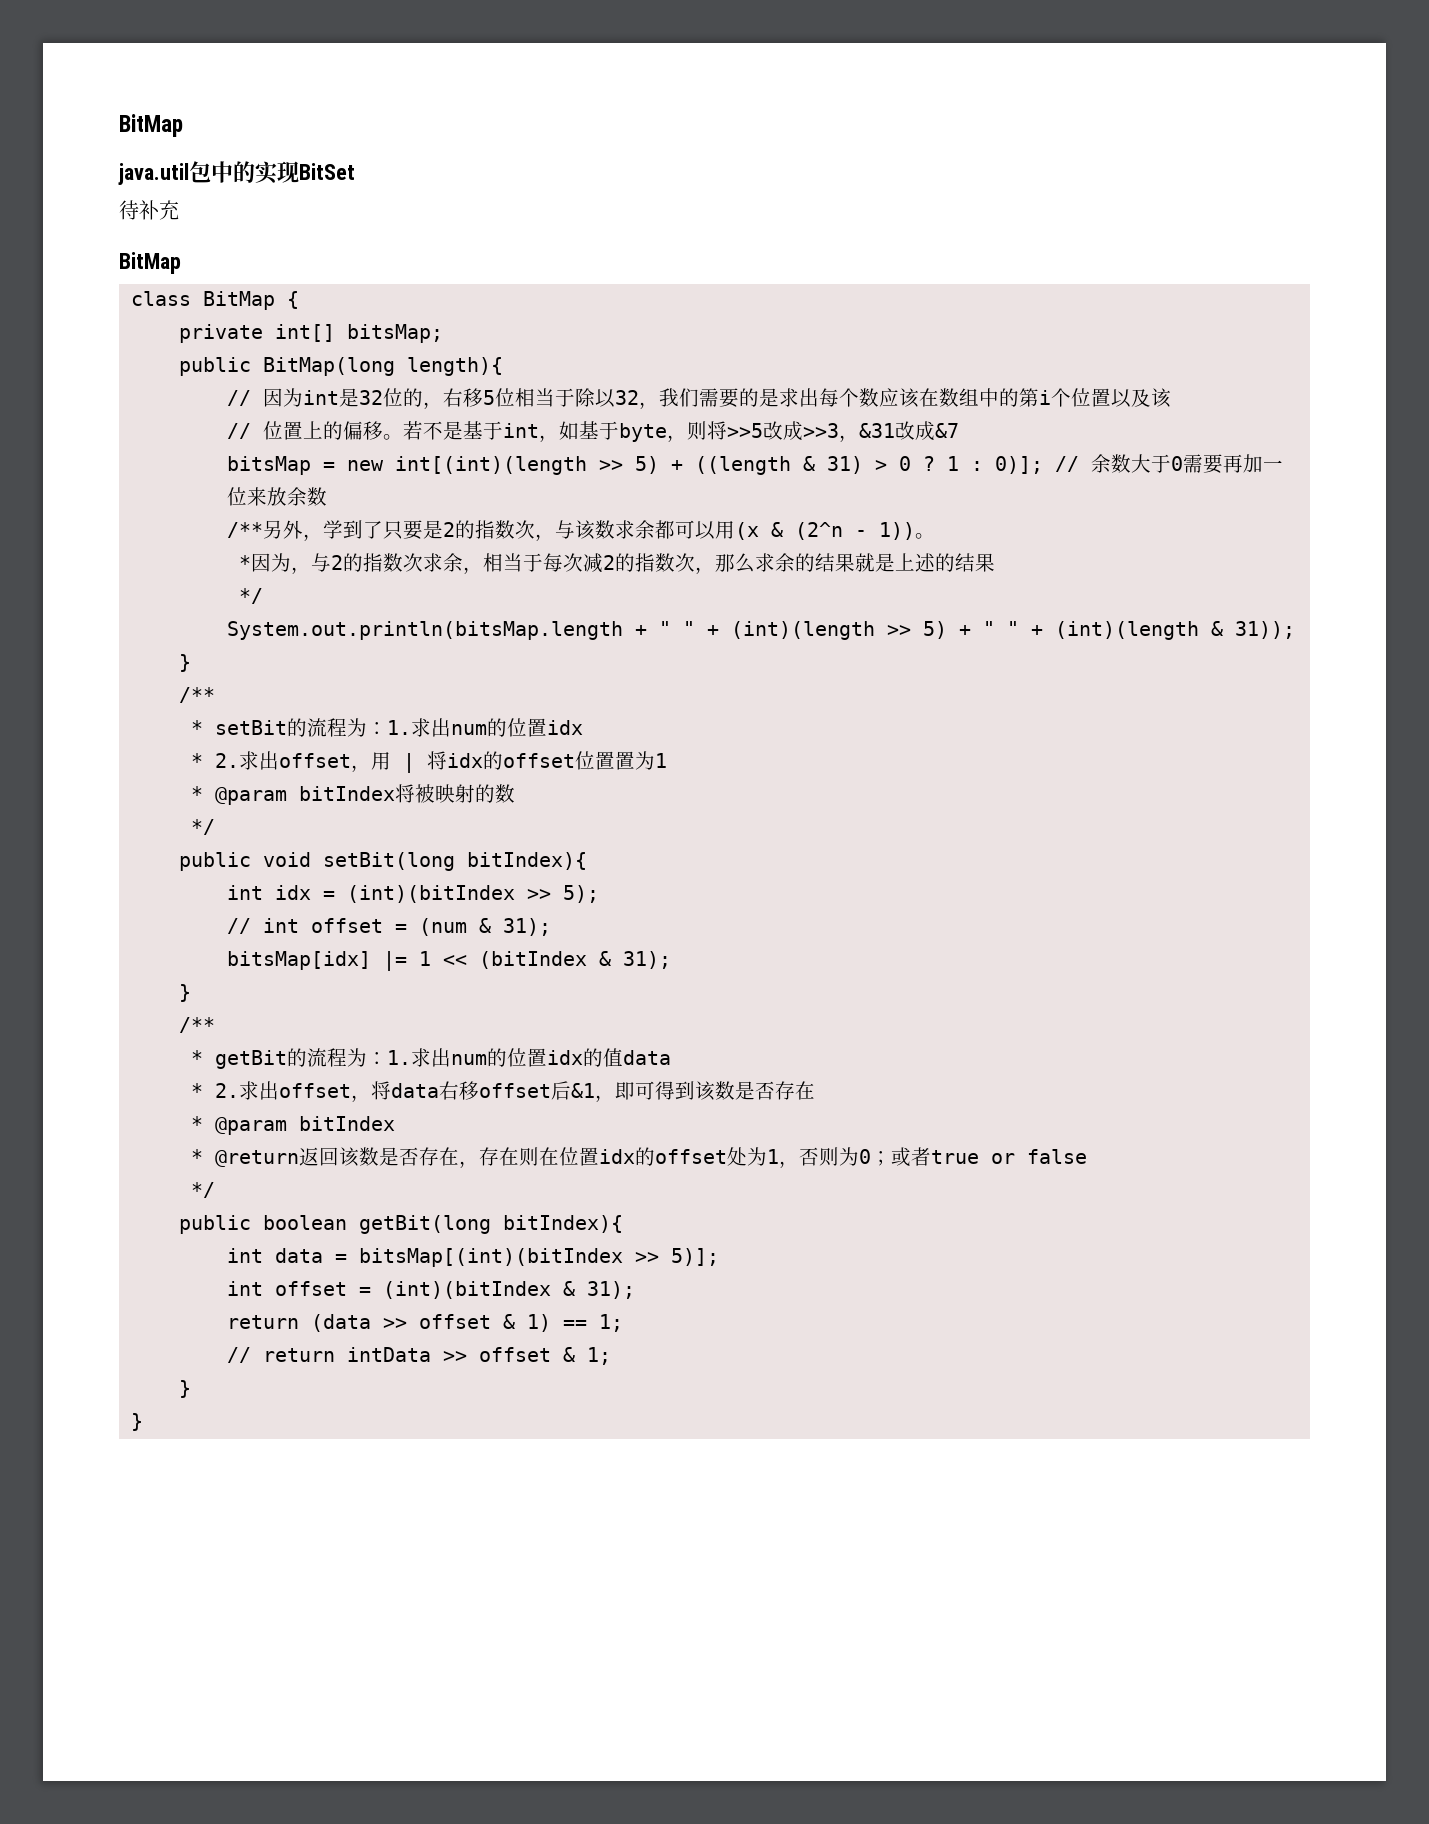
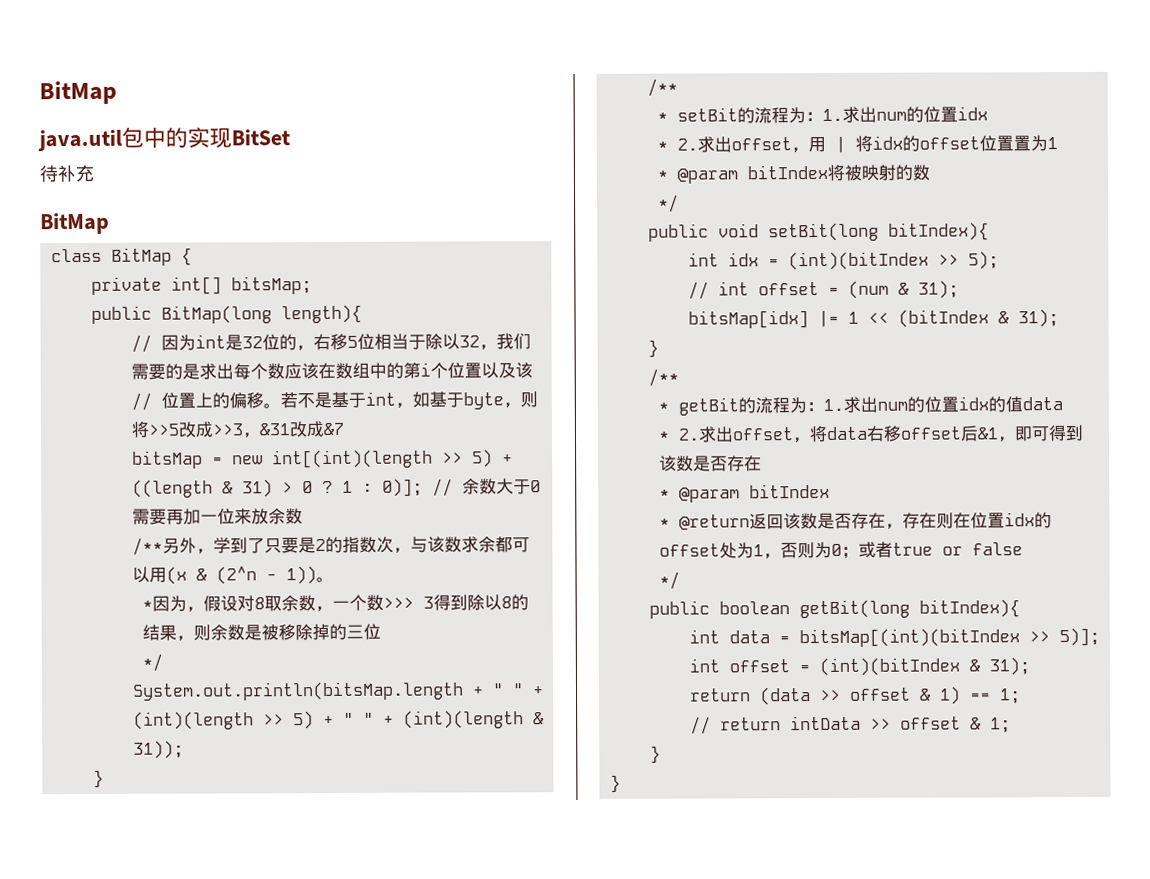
- *因为，与2的指数次求余，相当于每次减2的指数次，那么求余的结果就是上述的结果
+ *因为，假设对8取余数，一个数>>> 3得到除以8的结果，则余数是被移除掉的三位

